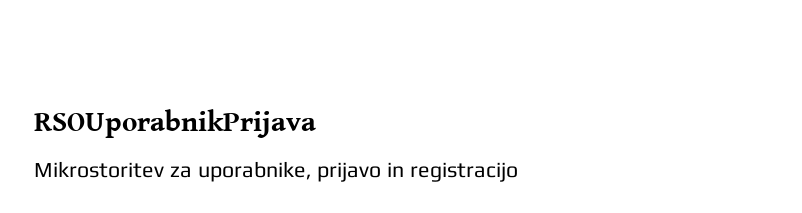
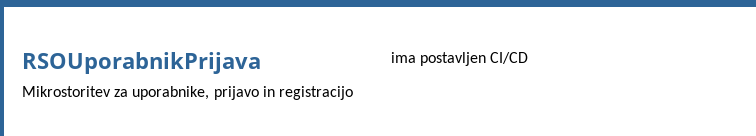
- Mikrostoritev za uporabnike, prijavo in registracijo
+ Mikrostoritev za uporabnike, prijavo in registracijo ima postavljen CI/CD

